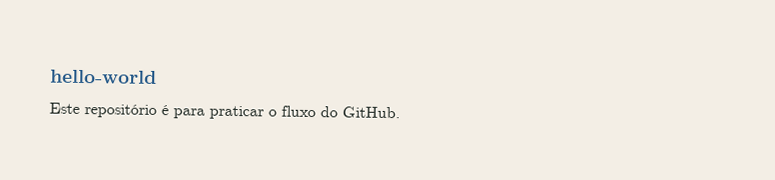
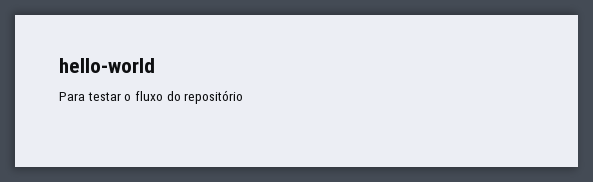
- Este repositório é para praticar o fluxo do GitHub.
+ Para testar o fluxo do repositório

